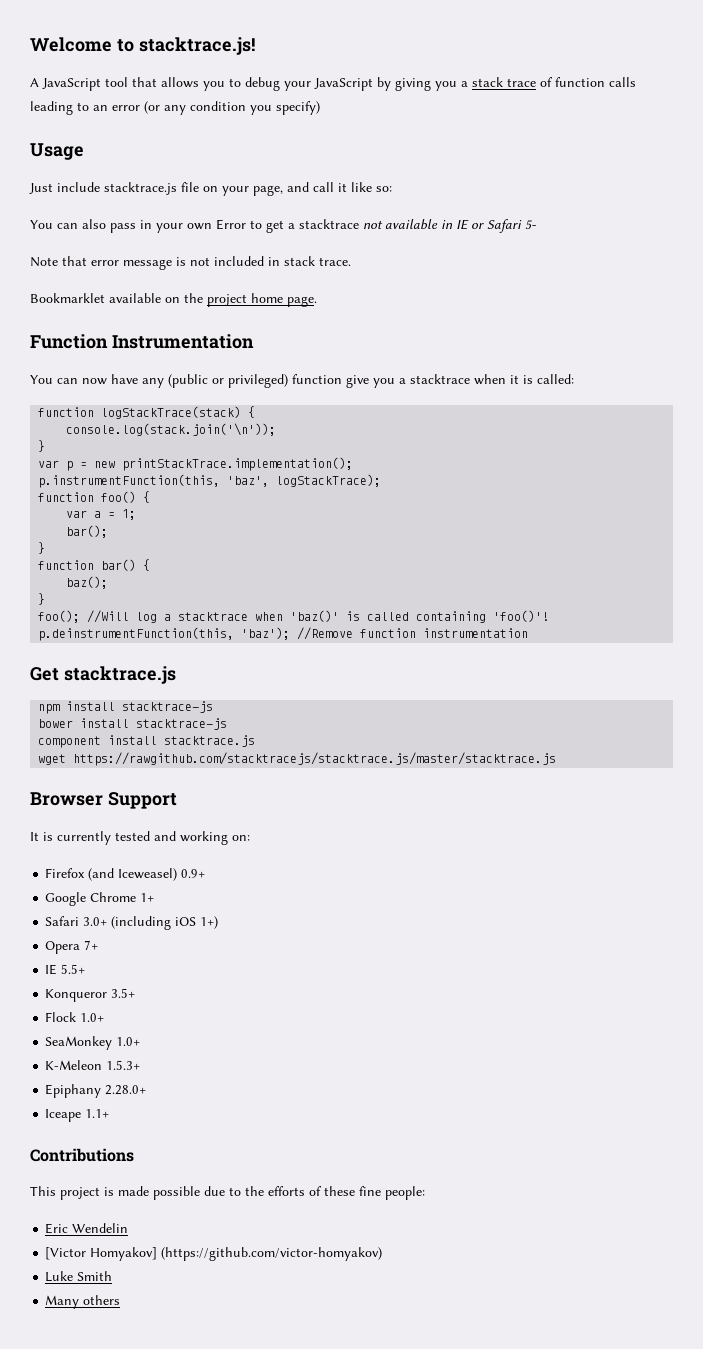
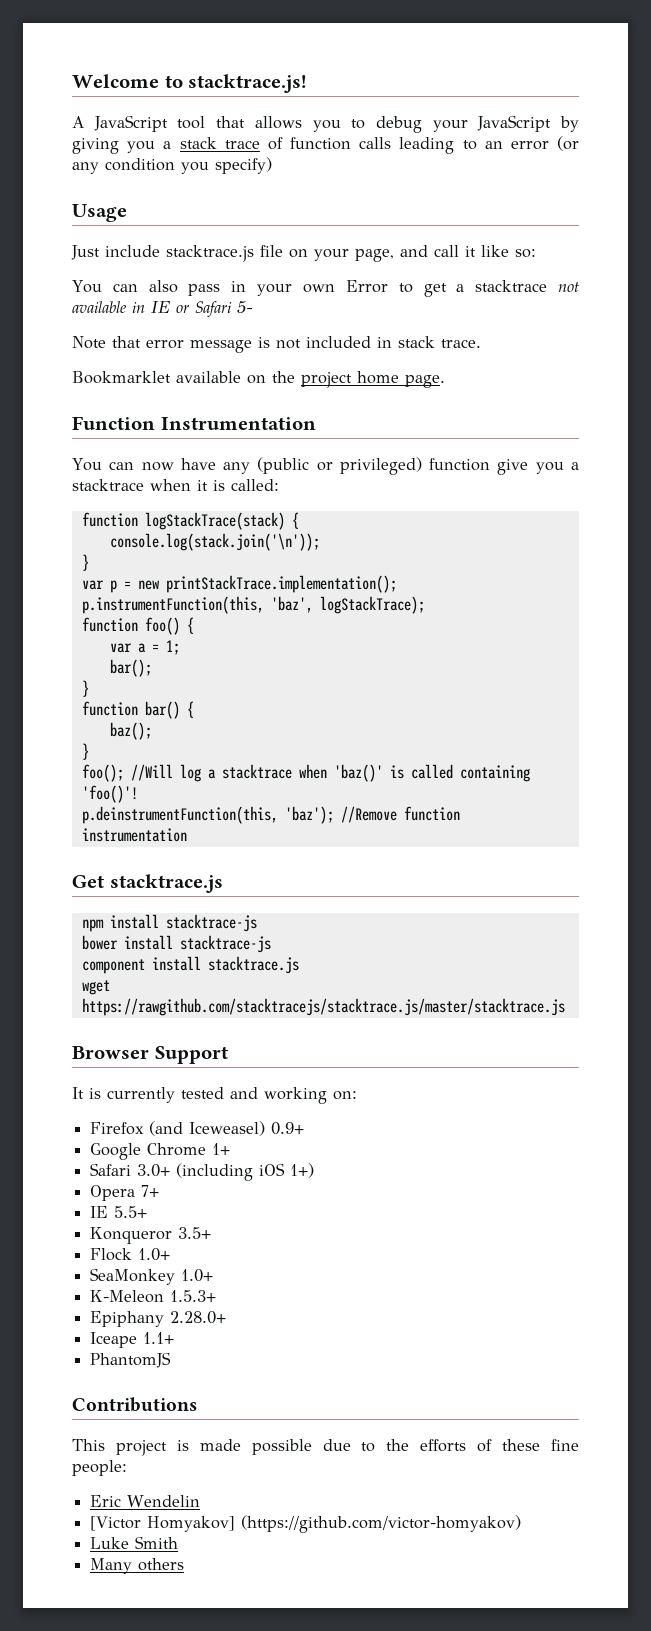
+ PhantomJS

